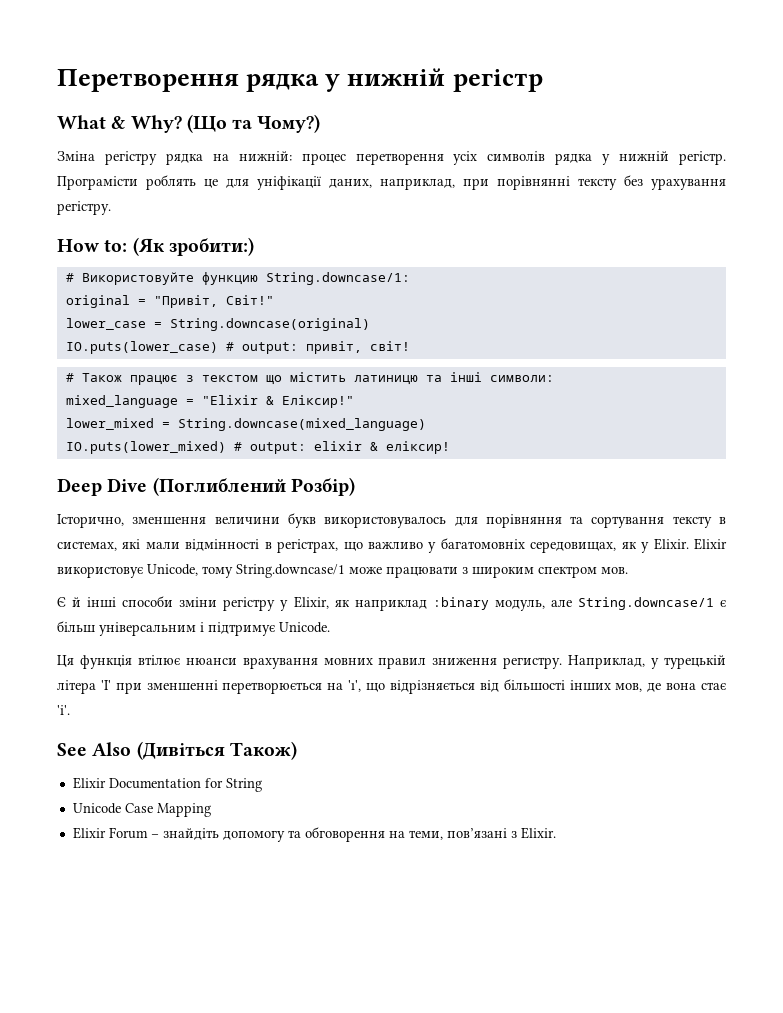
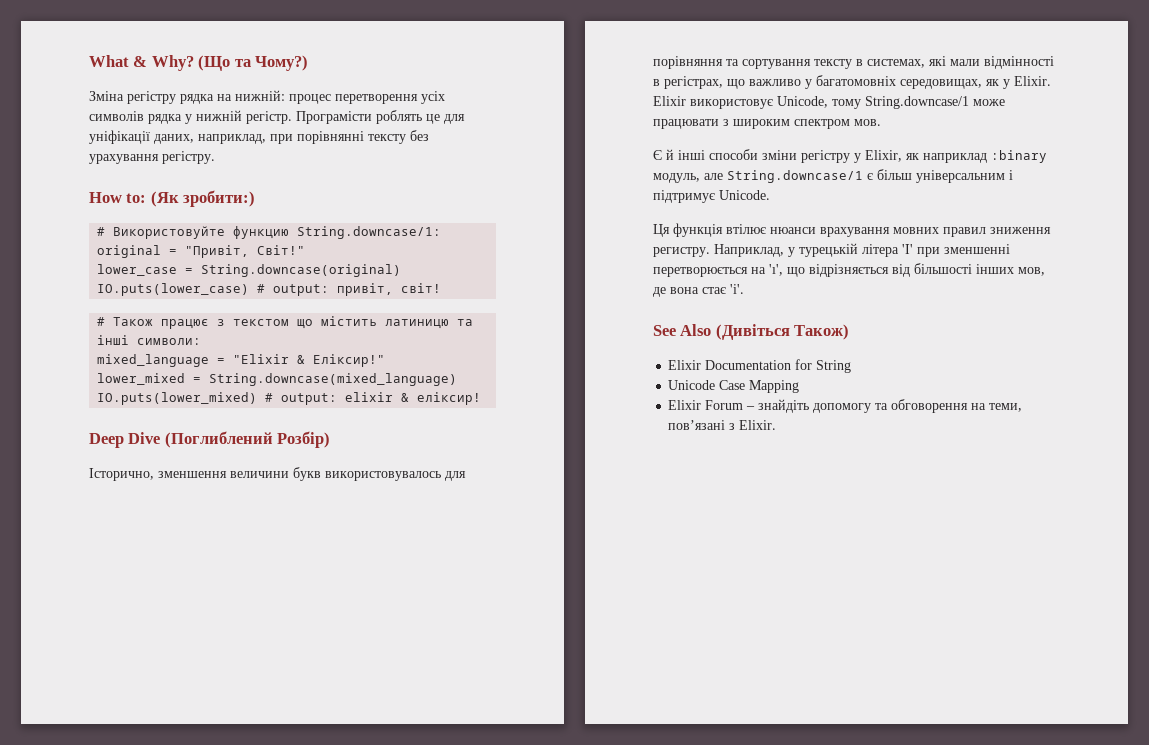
- Перетворення рядка у нижній регістр

